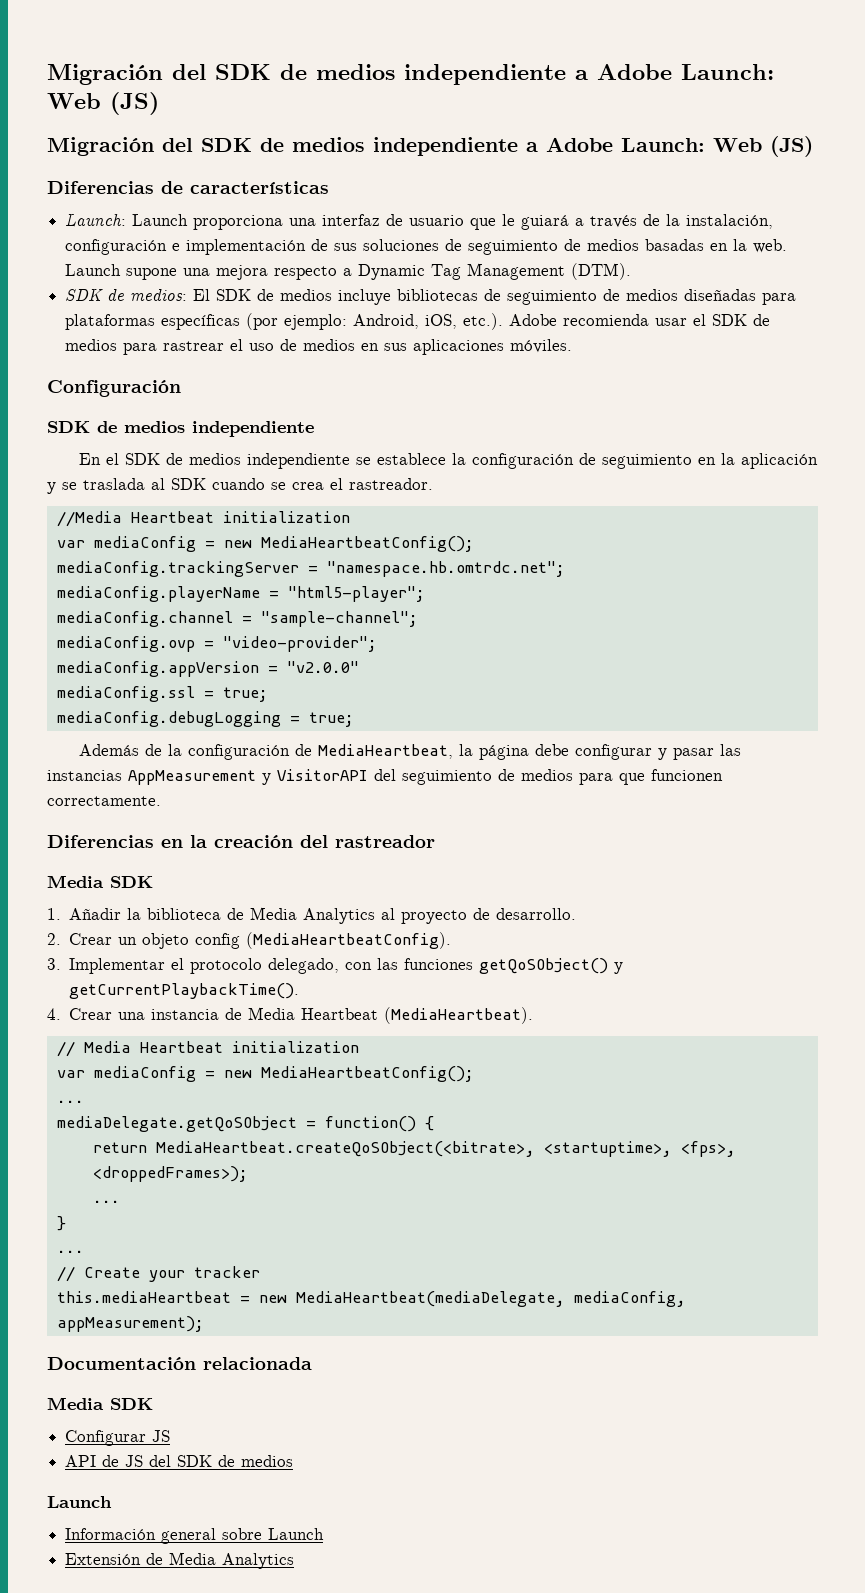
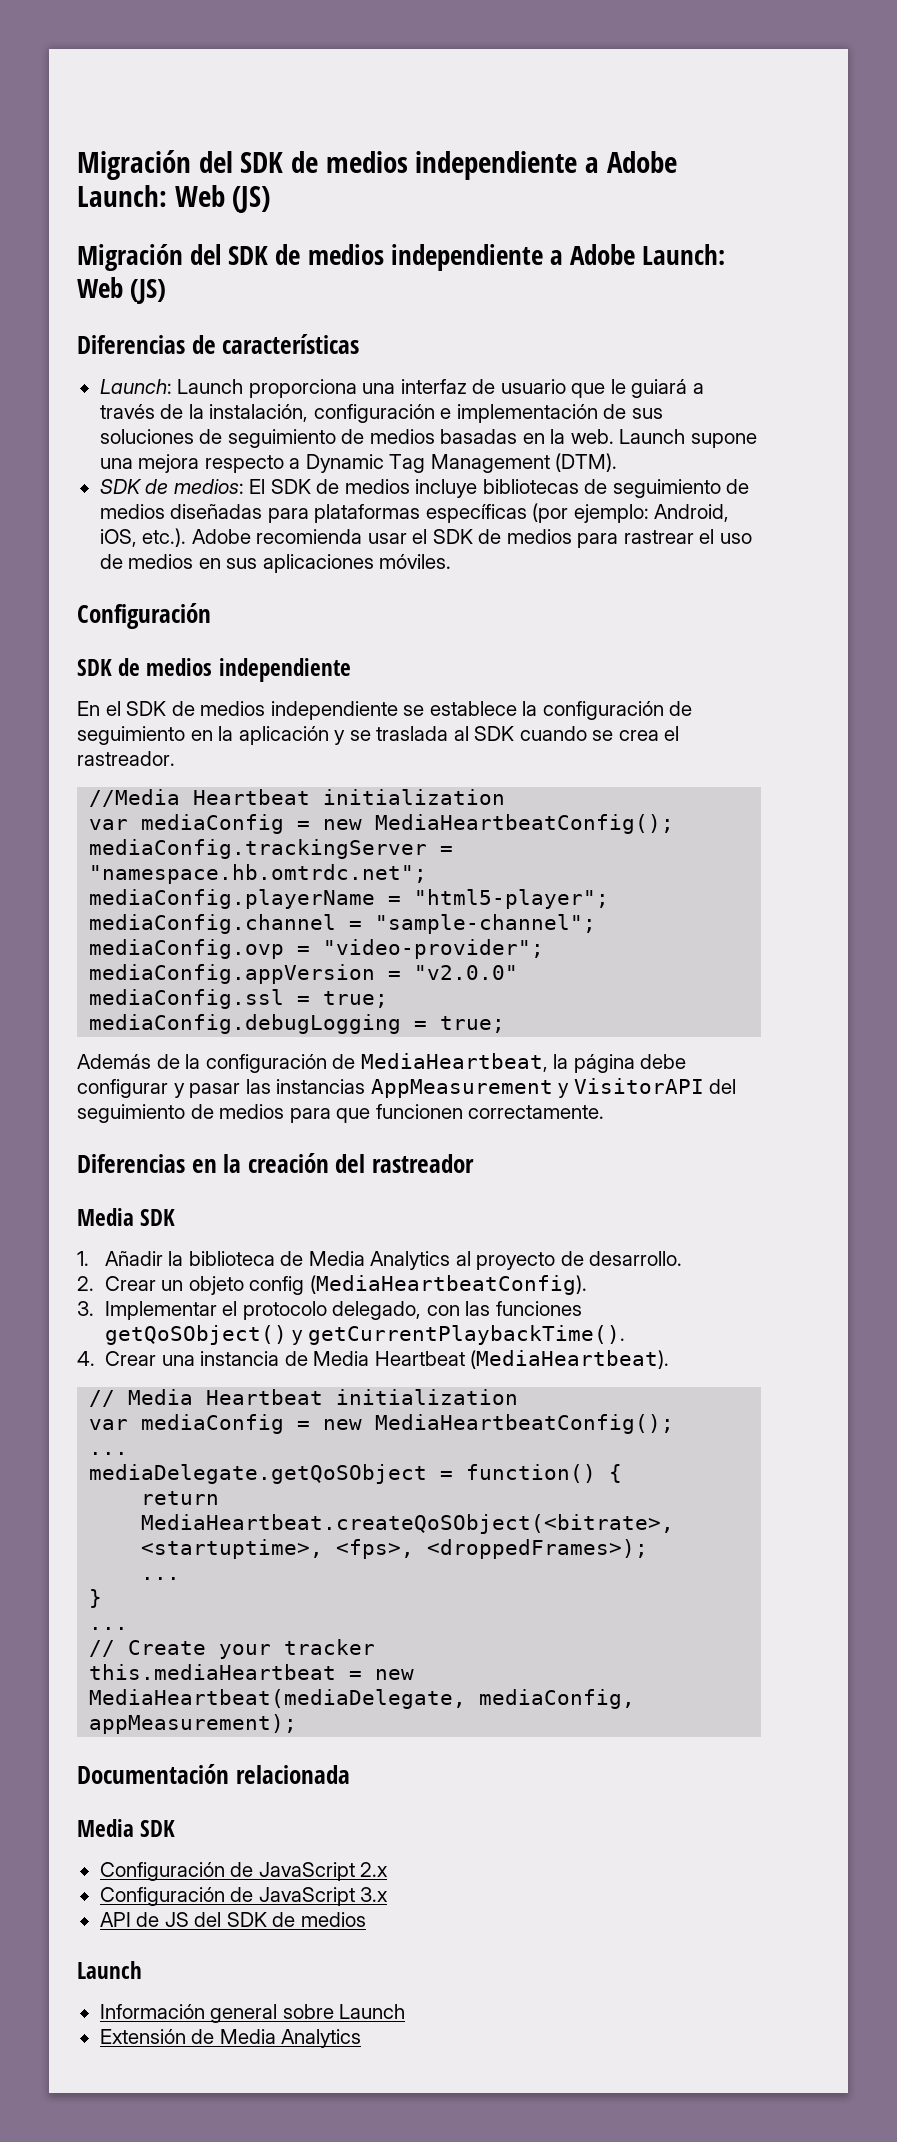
- Configurar JS
+ Configuración de JavaScript 2.x
+ Configuración de JavaScript 3.x

